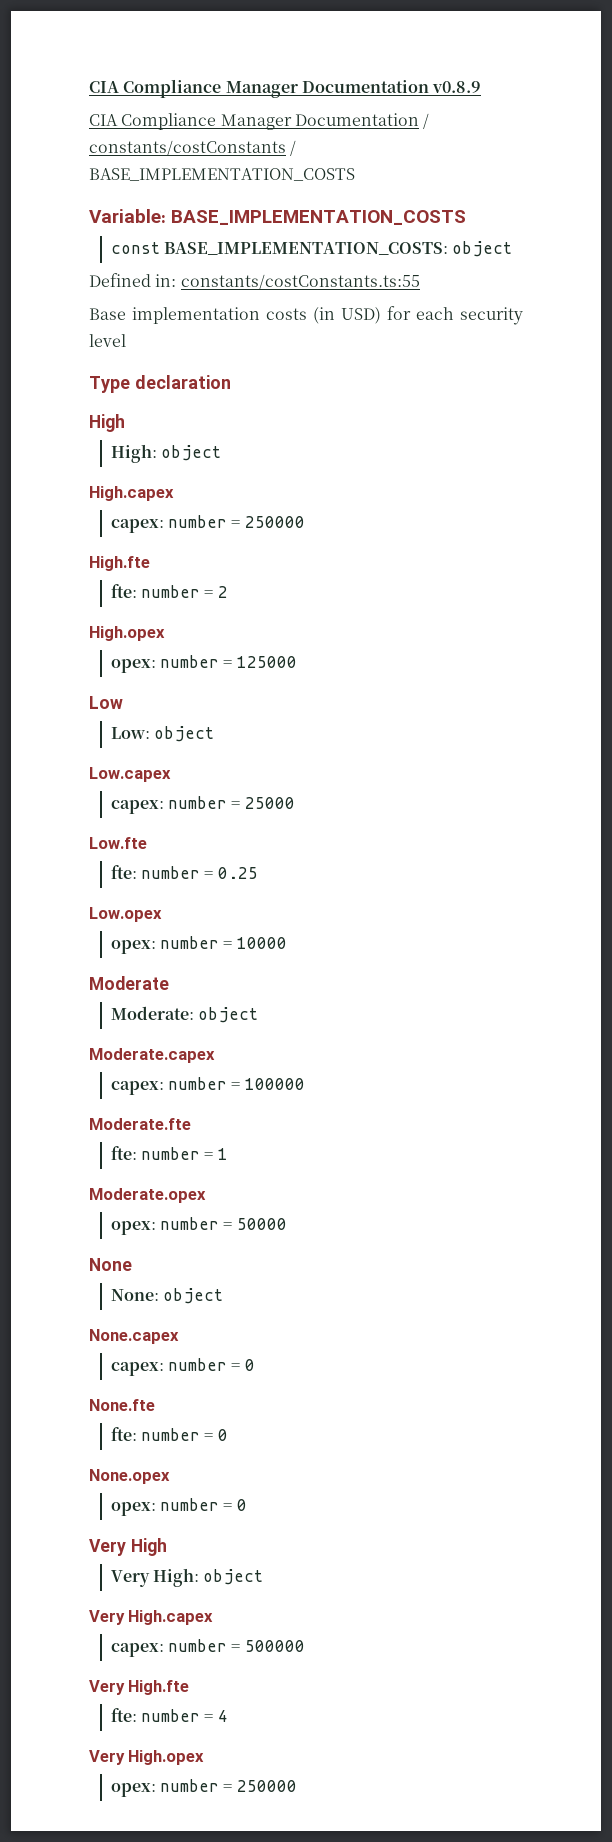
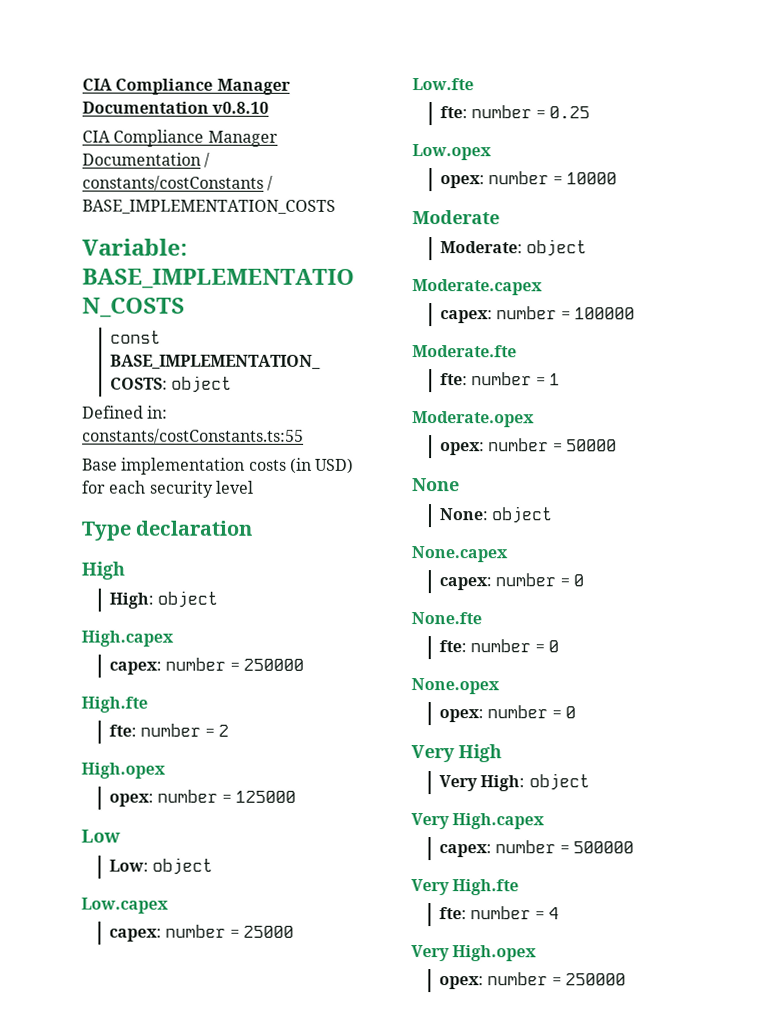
- CIA Compliance Manager Documentation v0.8.9
+ CIA Compliance Manager Documentation v0.8.10

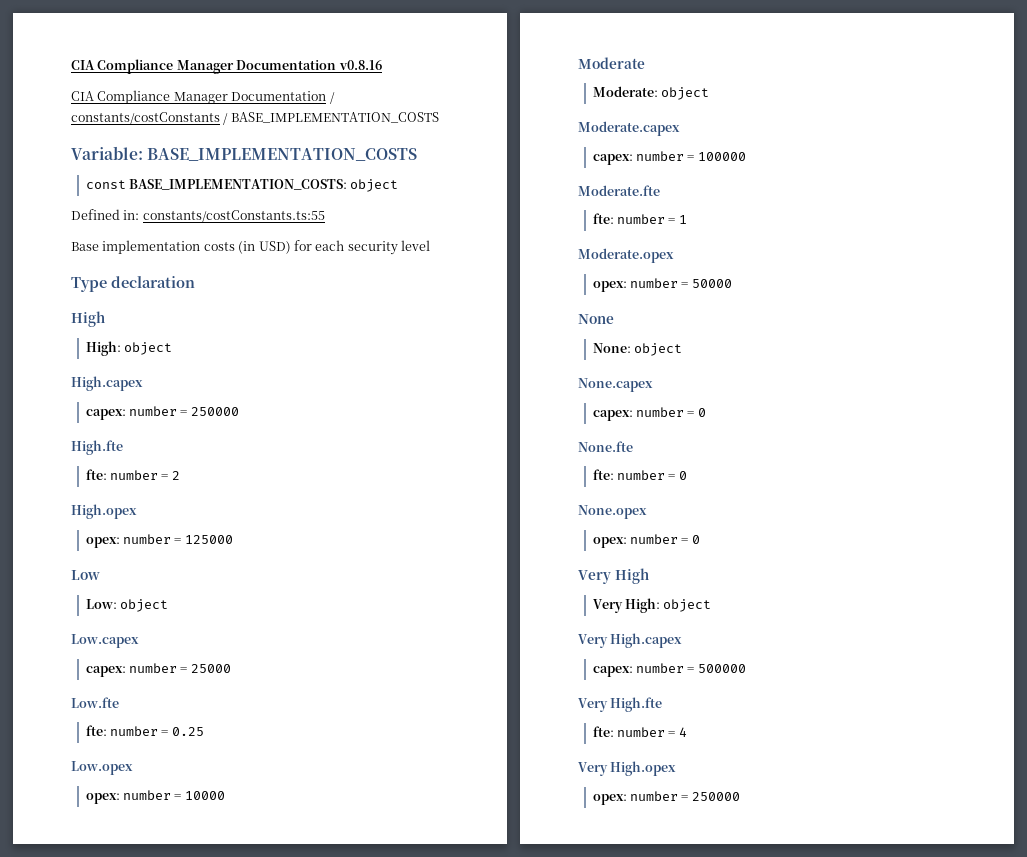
- CIA Compliance Manager Documentation v0.8.10
+ CIA Compliance Manager Documentation v0.8.16

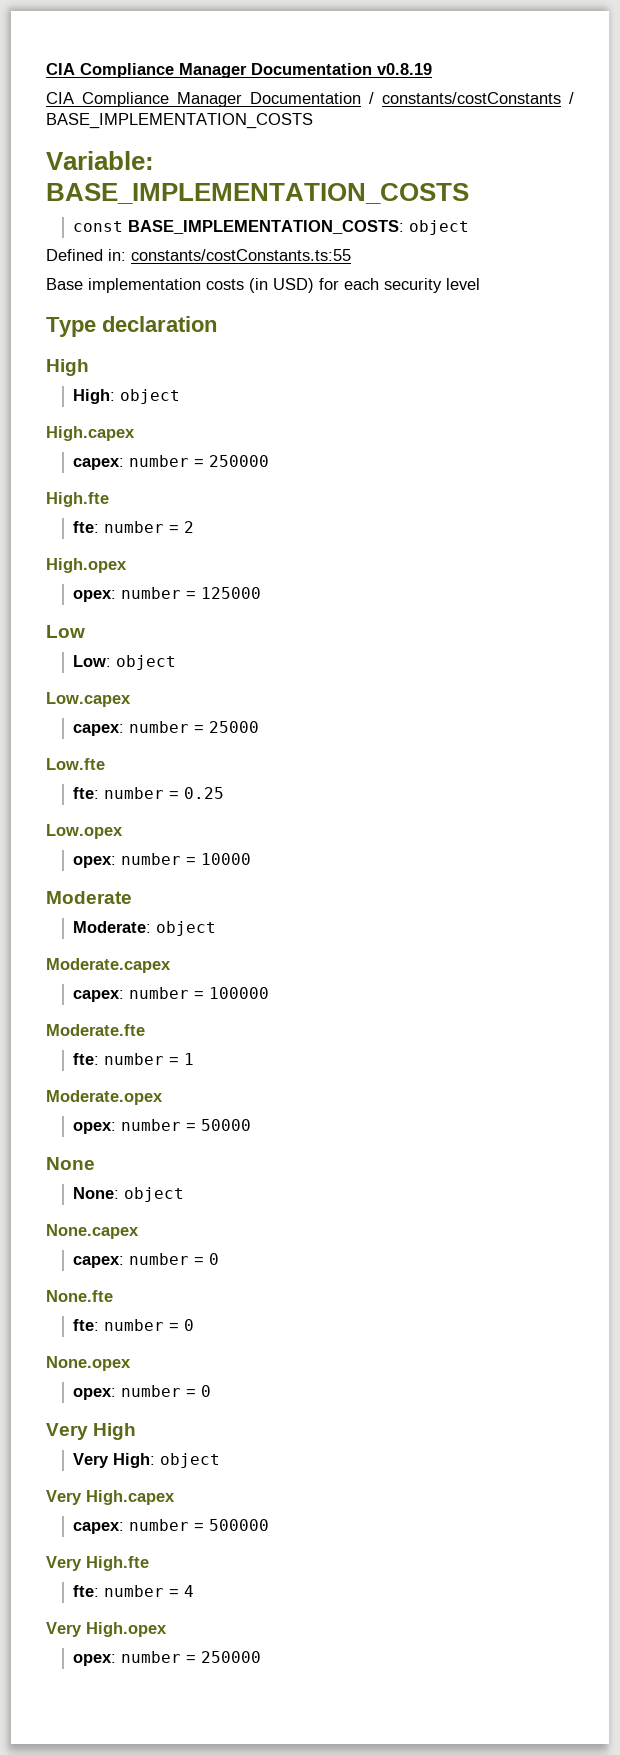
- CIA Compliance Manager Documentation v0.8.16
+ CIA Compliance Manager Documentation v0.8.19

